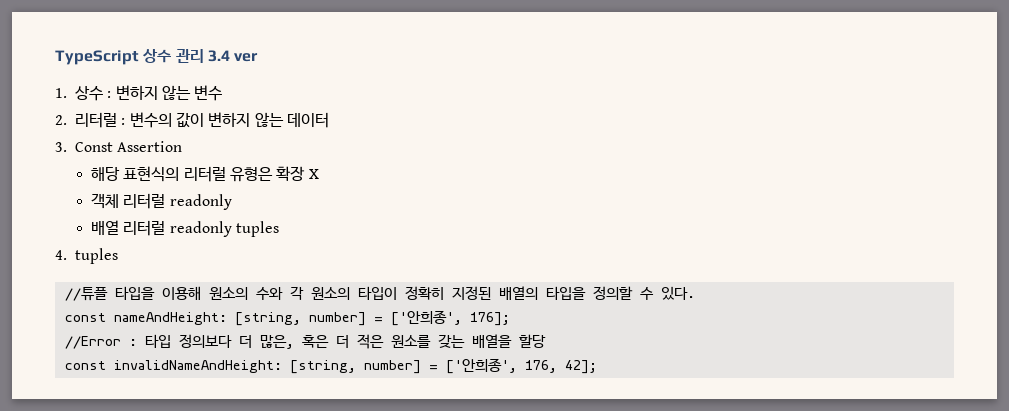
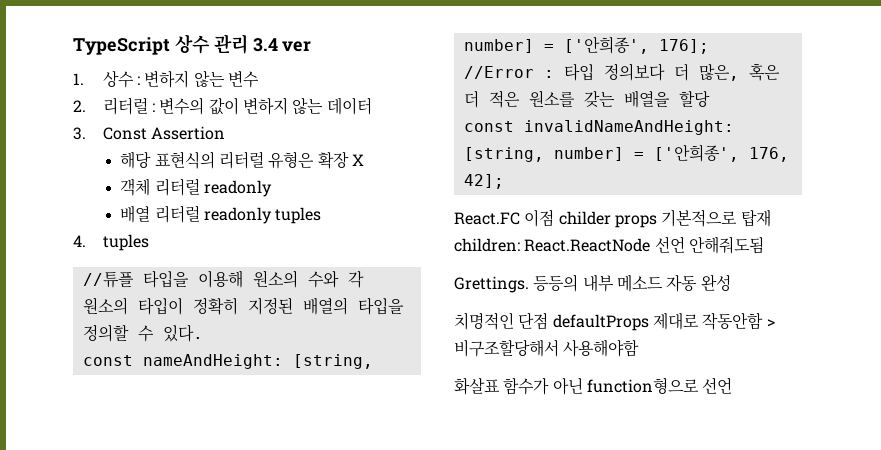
+ React.FC 이점 childer props 기본적으로 탑재 children: React.ReactNode 선언 안해줘도됨
+ Grettings. 등등의 내부 메소드 자동 완성
+ 치명적인 단점 defaultProps 제대로 작동안함 > 비구조할당해서 사용해야함
+ 화살표 함수가 아닌 function형으로 선언

